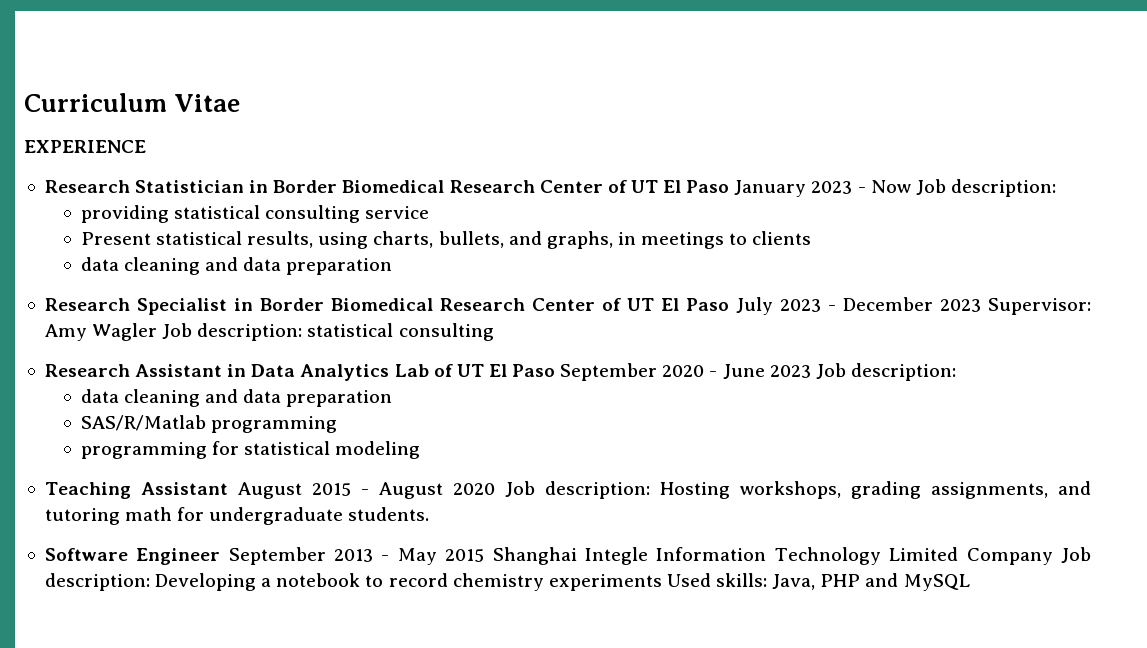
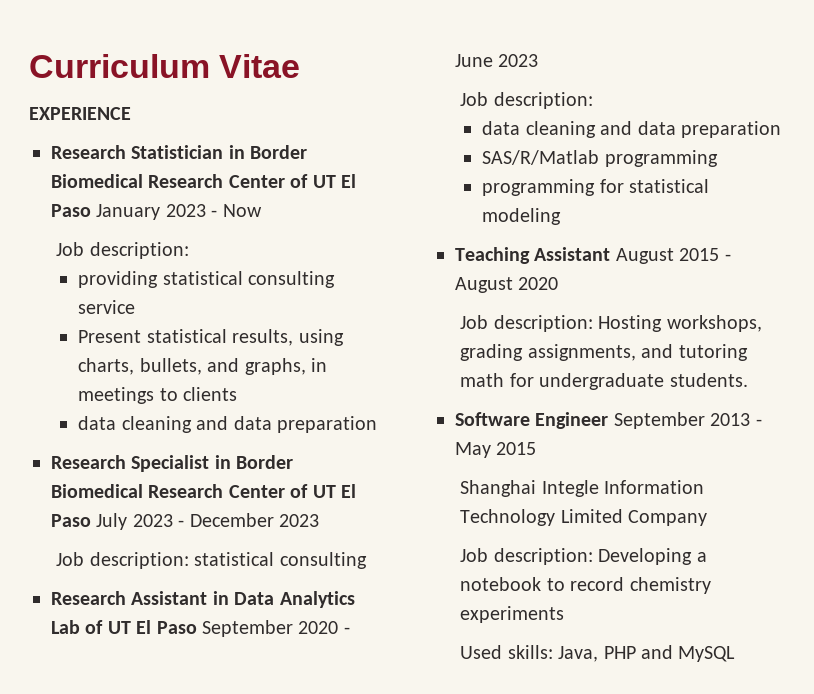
- Research Statistician in Border Biomedical Research Center of UT El Paso January 2023 - Now Job description:
+ Research Statistician in Border Biomedical Research Center of UT El Paso January 2023 - Now
+ Job description:
- Research Specialist in Border Biomedical Research Center of UT El Paso July 2023 - December 2023 Supervisor: Amy Wagler Job description: statistical consulting
+ Research Specialist in Border Biomedical Research Center of UT El Paso July 2023 - December 2023
+ Job description: statistical consulting
- Research Assistant in Data Analytics Lab of UT El Paso September 2020 - June 2023 Job description:
+ Research Assistant in Data Analytics Lab of UT El Paso September 2020 - June 2023
+ Job description:
- Teaching Assistant August 2015 - August 2020 Job description: Hosting workshops, grading assignments, and tutoring math for undergraduate students.
+ Teaching Assistant August 2015 - August 2020
+ Job description: Hosting workshops, grading assignments, and tutoring math for undergraduate students.
- Software Engineer September 2013 - May 2015 Shanghai Integle Information Technology Limited Company Job description: Developing a notebook to record chemistry experiments Used skills: Java, PHP and MySQL
+ Software Engineer September 2013 - May 2015
+ Shanghai Integle Information Technology Limited Company
+ Job description: Developing a notebook to record chemistry experiments
+ Used skills: Java, PHP and MySQL

